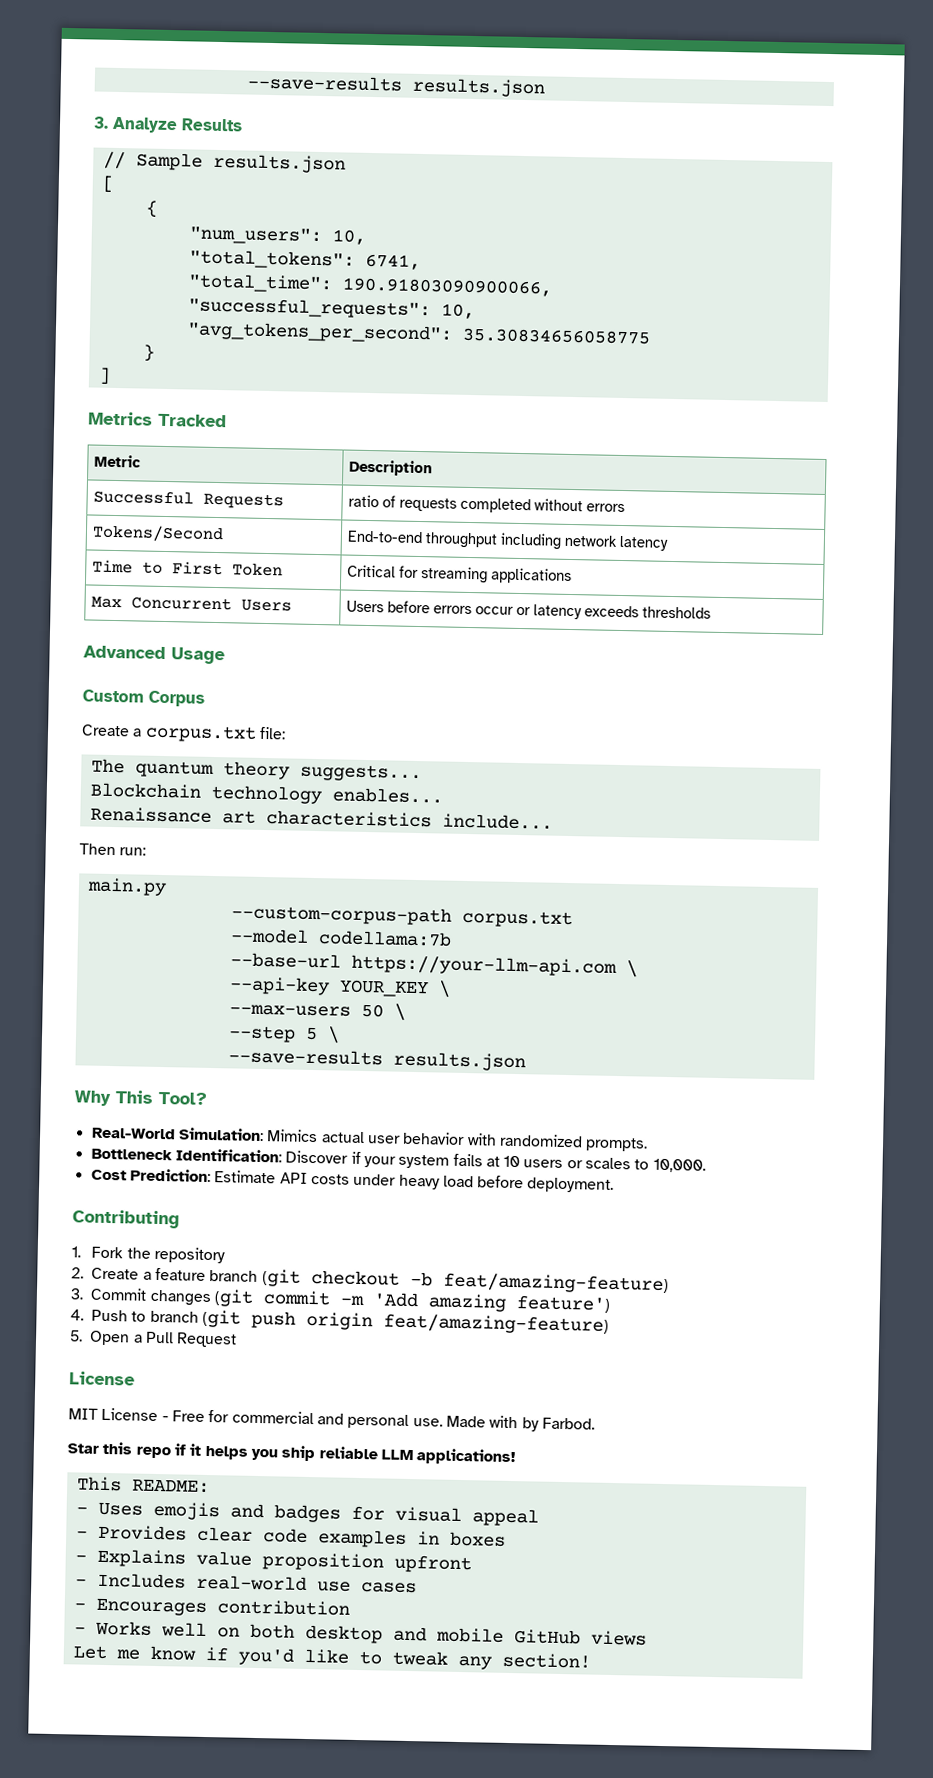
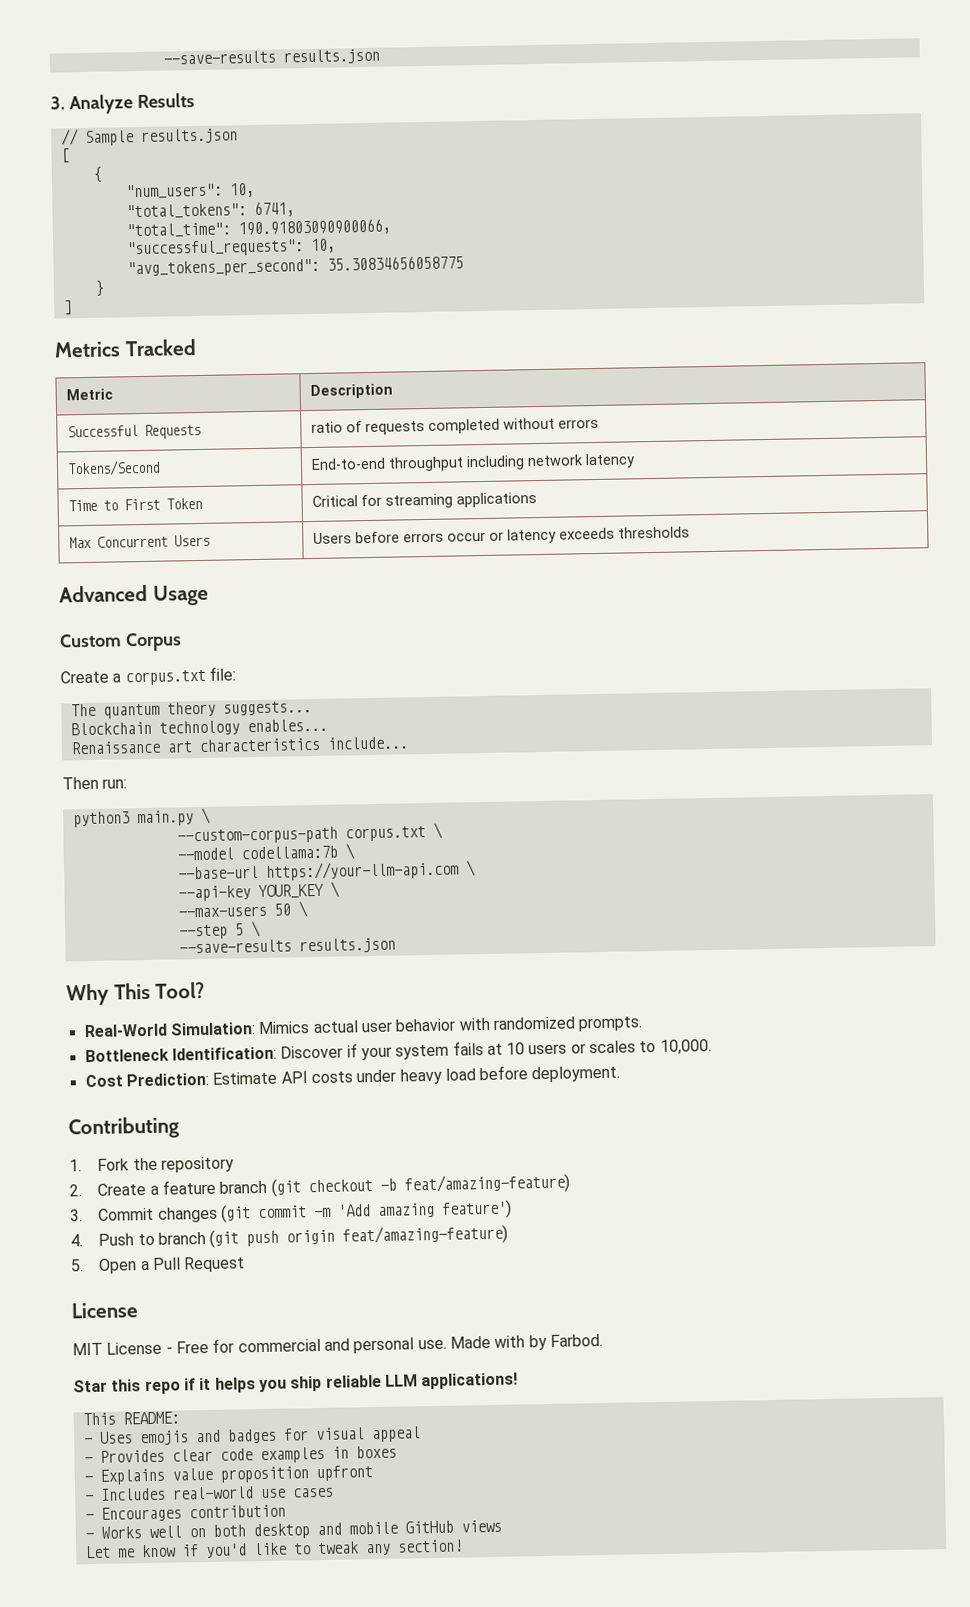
- main.py
+ python3 main.py \
- --custom-corpus-path corpus.txt
+ --custom-corpus-path corpus.txt \
- --model codellama:7b
+ --model codellama:7b \

